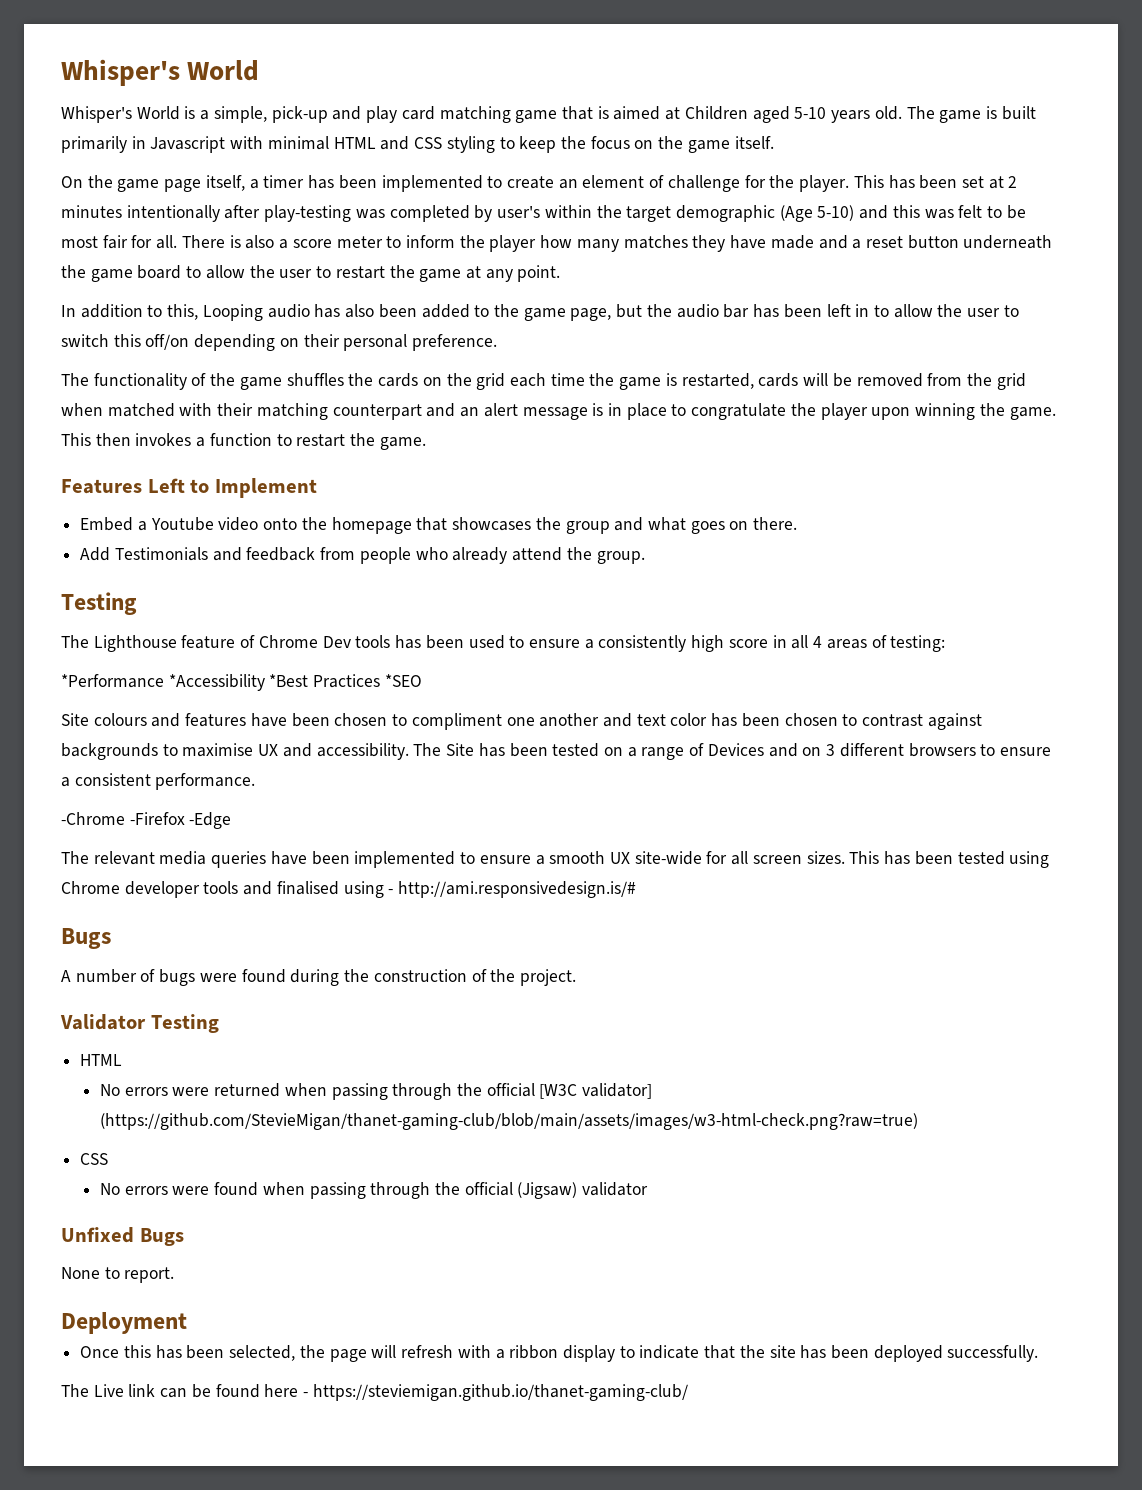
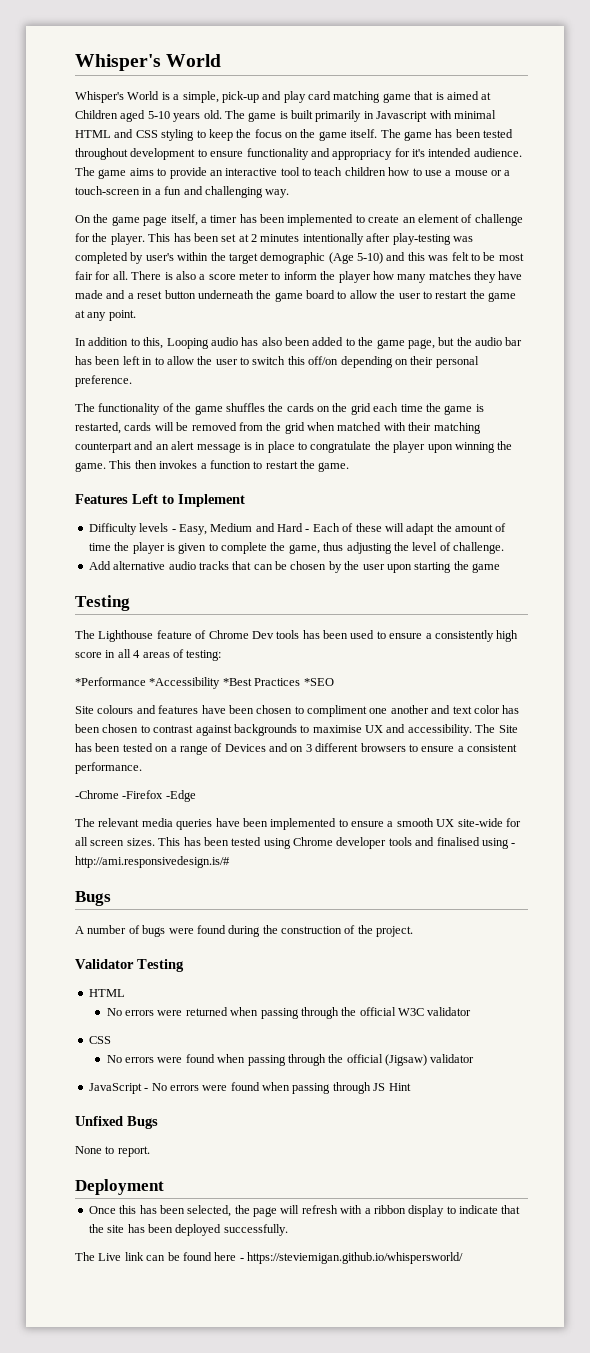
+ The game has been tested throughout development to ensure functionality and appropriacy for it's intended audience. The game aims to provide an interactive tool to teach children how to use a mouse or a touch-screen in a fun and challenging way.
- Embed a Youtube video onto the homepage that showcases the group and what goes on there.
- Add Testimonials and feedback from people who already attend the group.
+ Difficulty levels - Easy, Medium and Hard - Each of these will adapt the amount of time the player is given to complete the game, thus adjusting the level of challenge.
+ Add alternative audio tracks that can be chosen by the user upon starting the game
- No errors were returned when passing through the official [W3C validator] (https://github.com/StevieMigan/thanet-gaming-club/blob/main/assets/images/w3-html-check.png?raw=true)
+ No errors were returned when passing through the official W3C validator
+ JavaScript - No errors were found when passing through JS Hint
- The Live link can be found here - https://steviemigan.github.io/thanet-gaming-club/
+ The Live link can be found here - https://steviemigan.github.io/whispersworld/

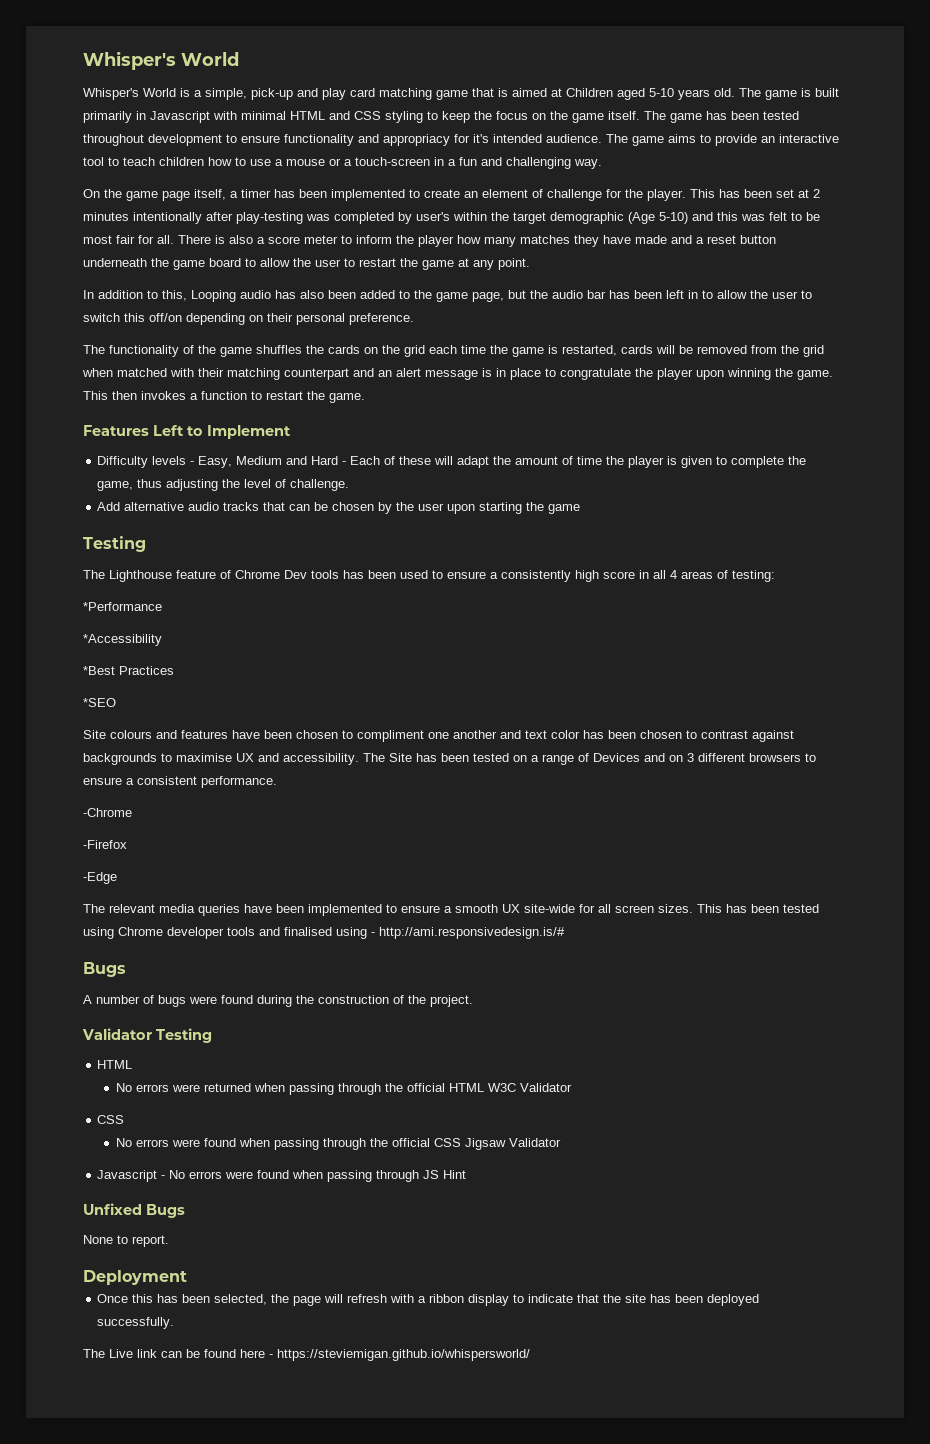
- *Performance *Accessibility *Best Practices *SEO
+ *Performance
+ *Accessibility
+ *Best Practices
+ *SEO
- -Chrome -Firefox -Edge
+ -Chrome
+ -Firefox
+ -Edge
- No errors were returned when passing through the official W3C validator
+ No errors were returned when passing through the official HTML W3C Validator
- No errors were found when passing through the official (Jigsaw) validator
- JavaScript - No errors were found when passing through JS Hint
+ No errors were found when passing through the official CSS Jigsaw Validator
+ Javascript - No errors were found when passing through JS Hint

